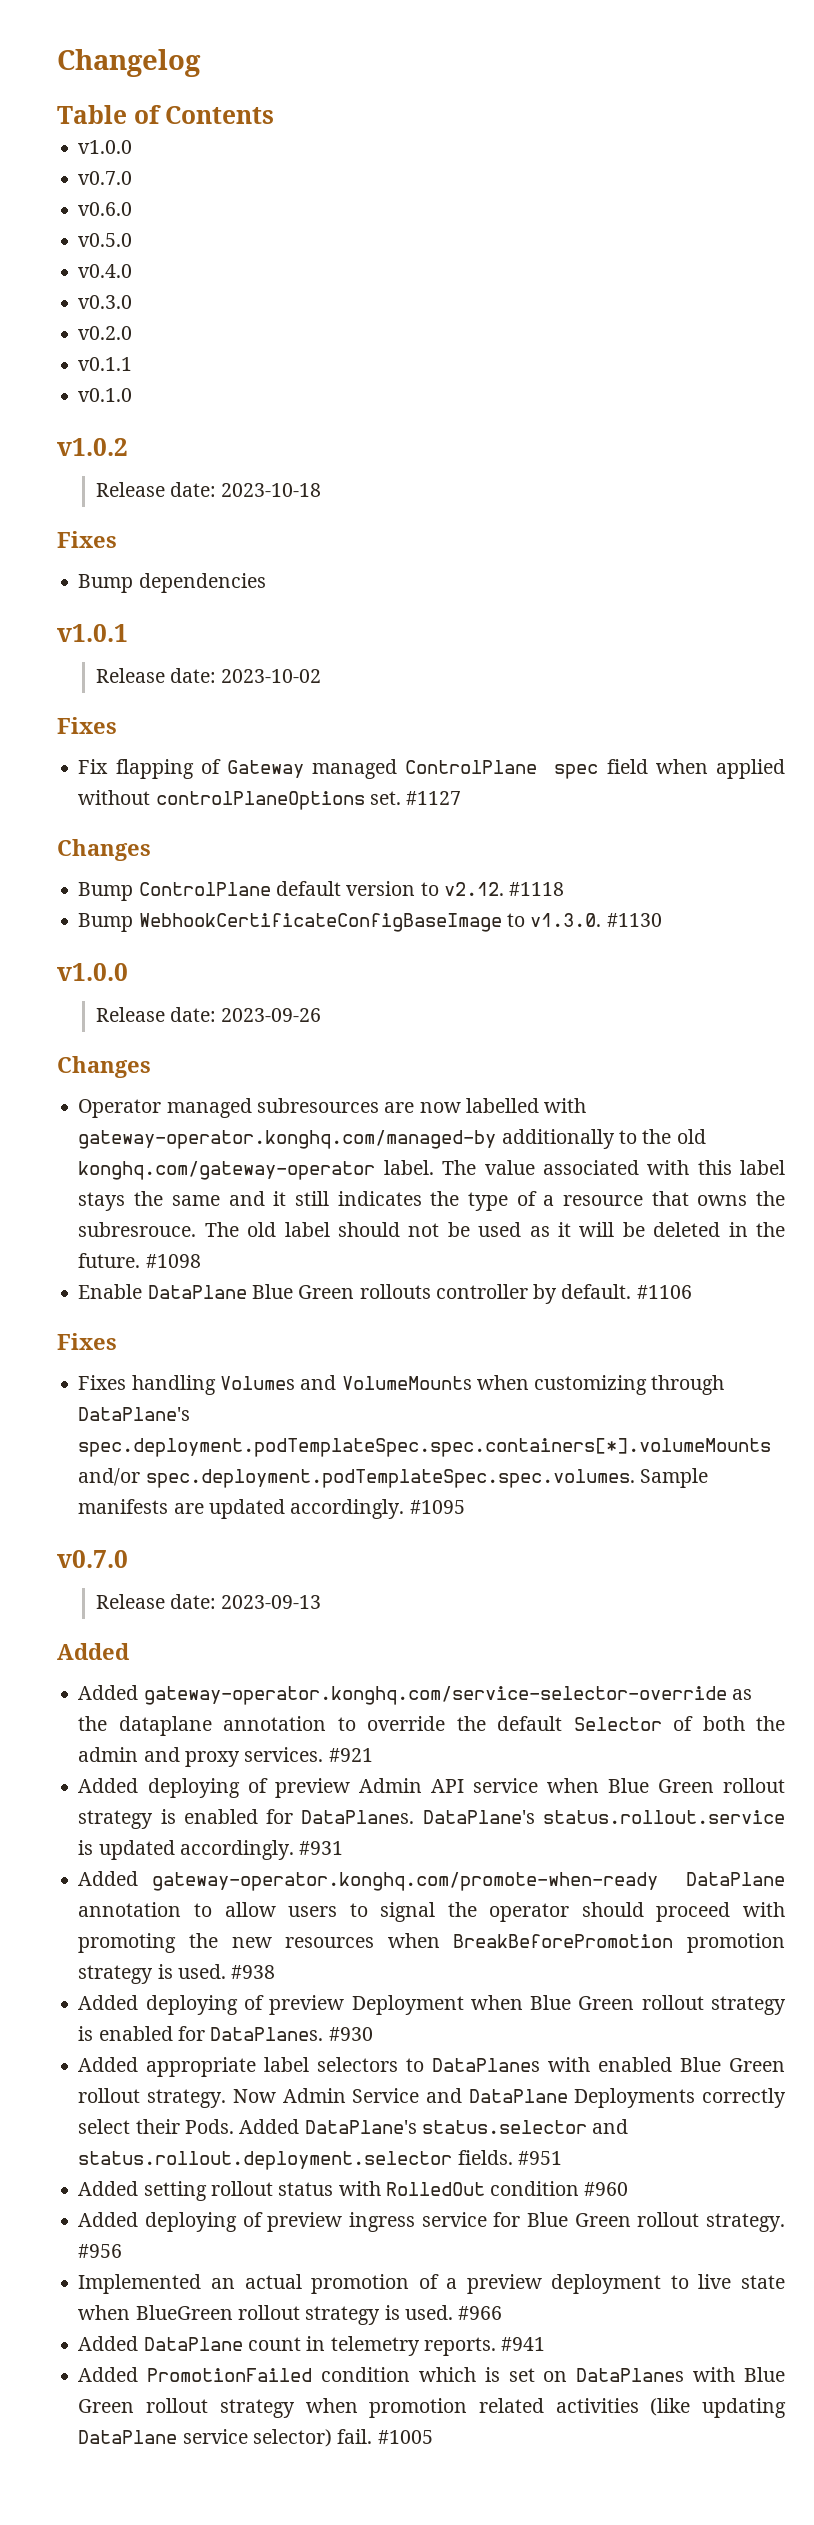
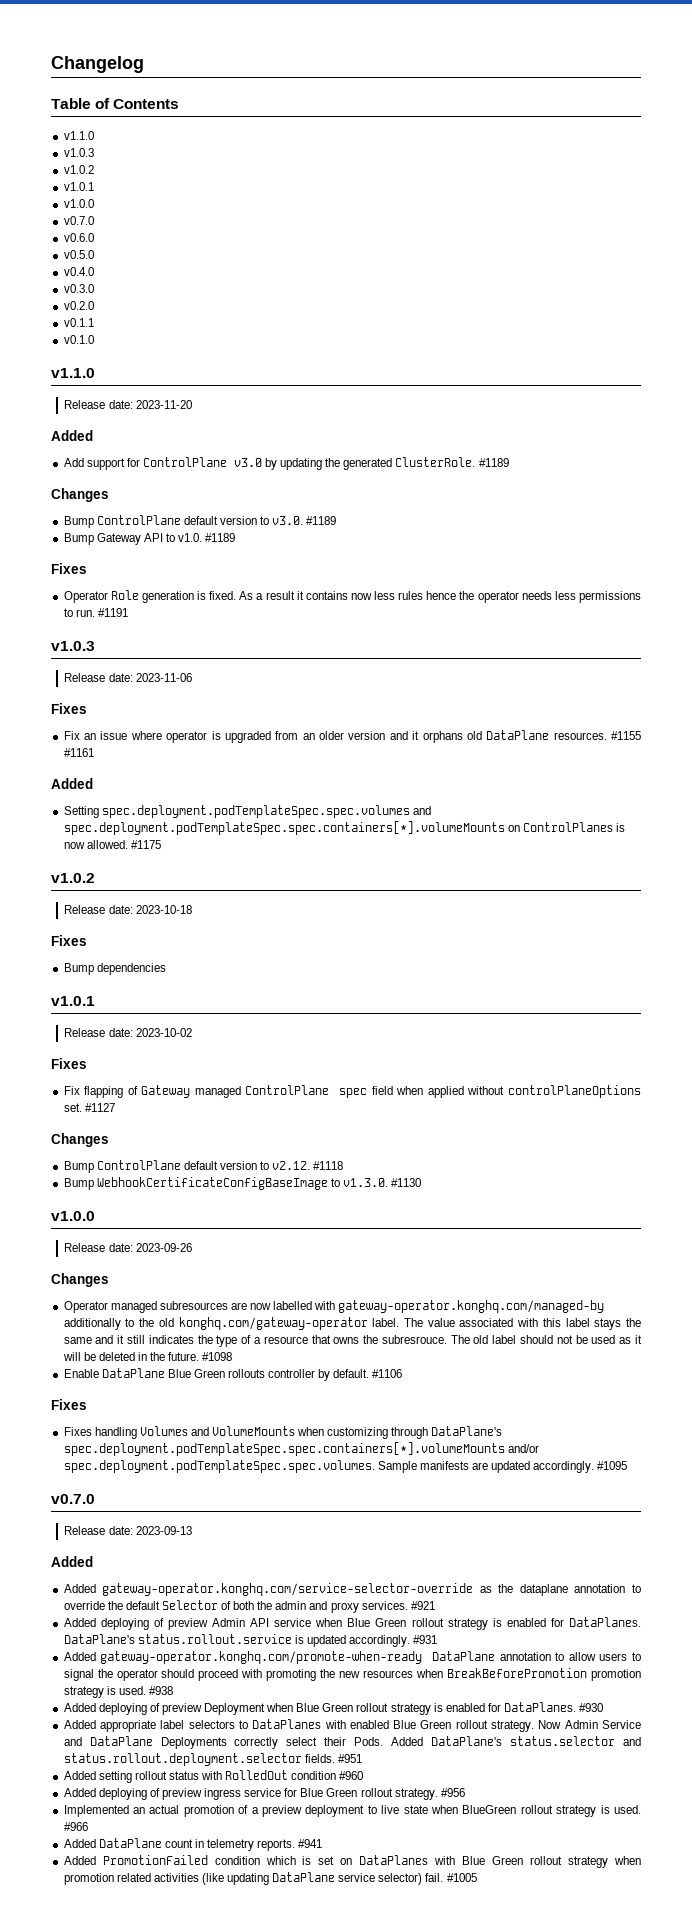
  Table of Contents
+ v1.1.0
+ v1.0.3
+ v1.0.2
+ v1.0.1
  v0.1.0
+ v1.1.0
+ Release date: 2023-11-20
+ Added
+ Add support for ControlPlane v3.0 by updating the generated ClusterRole. #1189
+ Changes
+ Bump ControlPlane default version to v3.0. #1189
+ Bump Gateway API to v1.0. #1189
+ Fixes
+ Operator Role generation is fixed. As a result it contains now less rules hence the operator needs less permissions to run. #1191
+ v1.0.3
+ Release date: 2023-11-06
+ Fixes
+ Fix an issue where operator is upgraded from an older version and it orphans old DataPlane resources. #1155 #1161
+ Added
+ Setting spec.deployment.podTemplateSpec.spec.volumes and spec.deployment.podTemplateSpec.spec.containers[*].volumeMounts on ControlPlanes is now allowed. #1175

